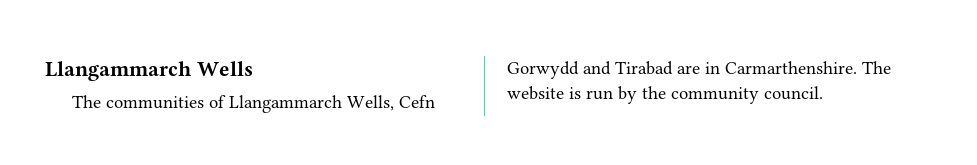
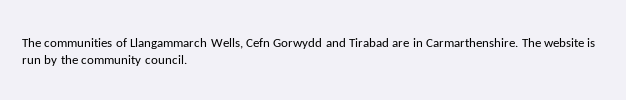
- Llangammarch Wells

